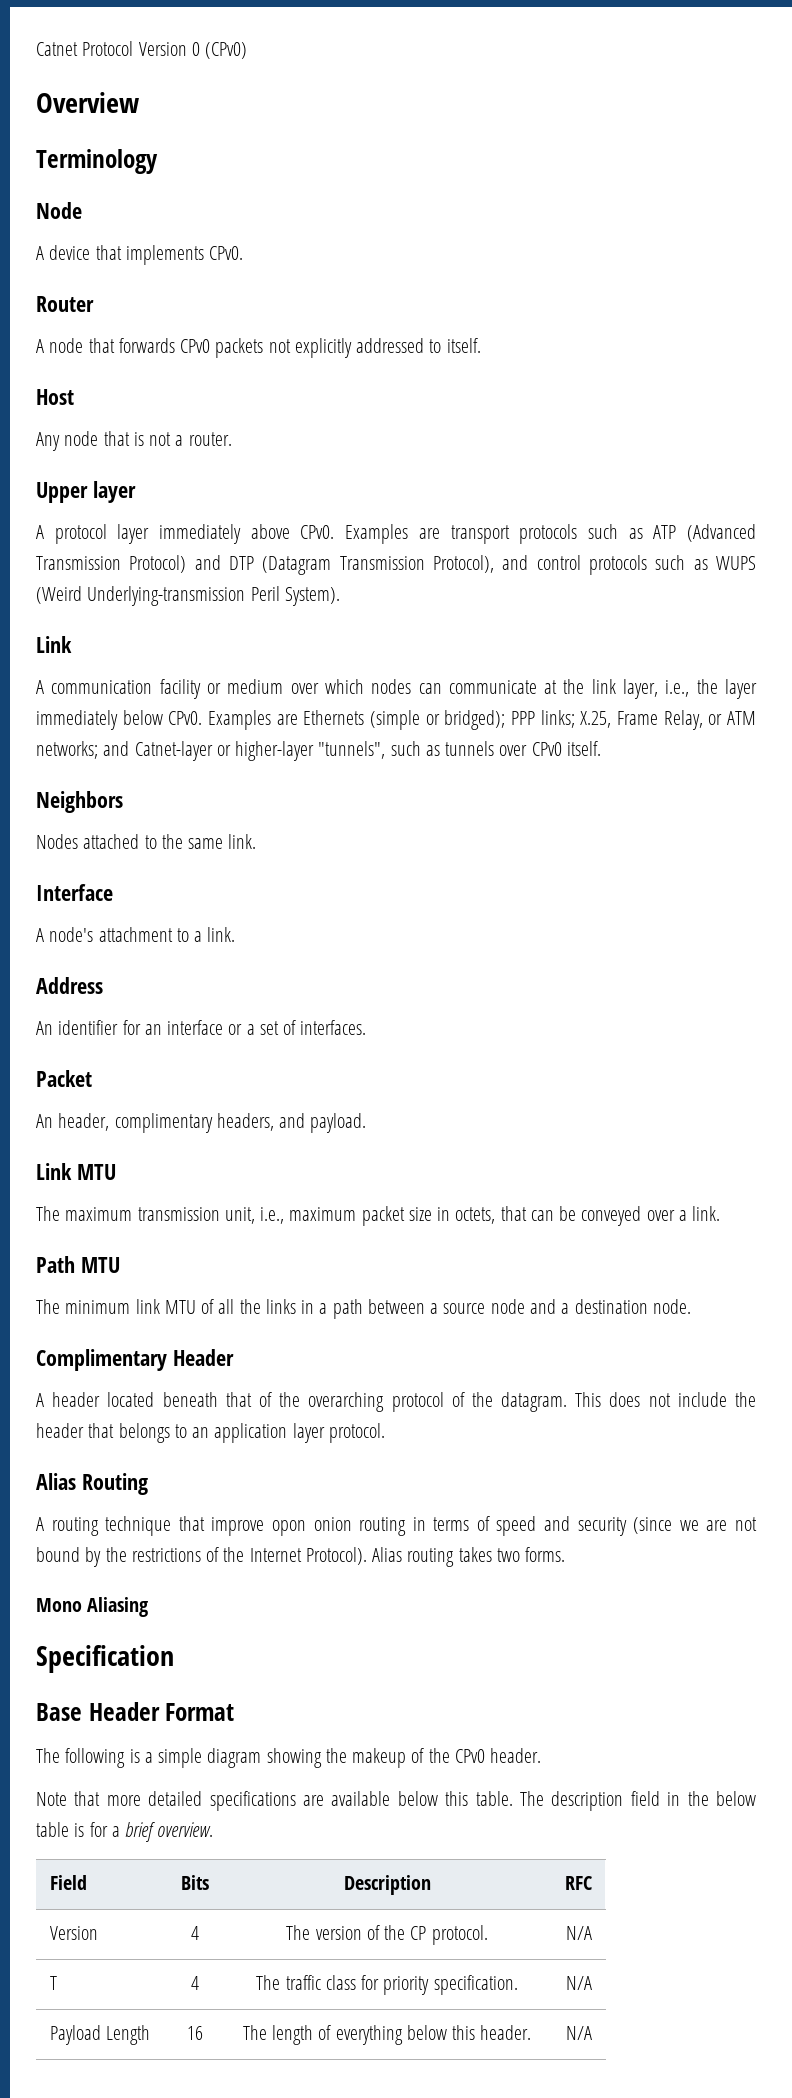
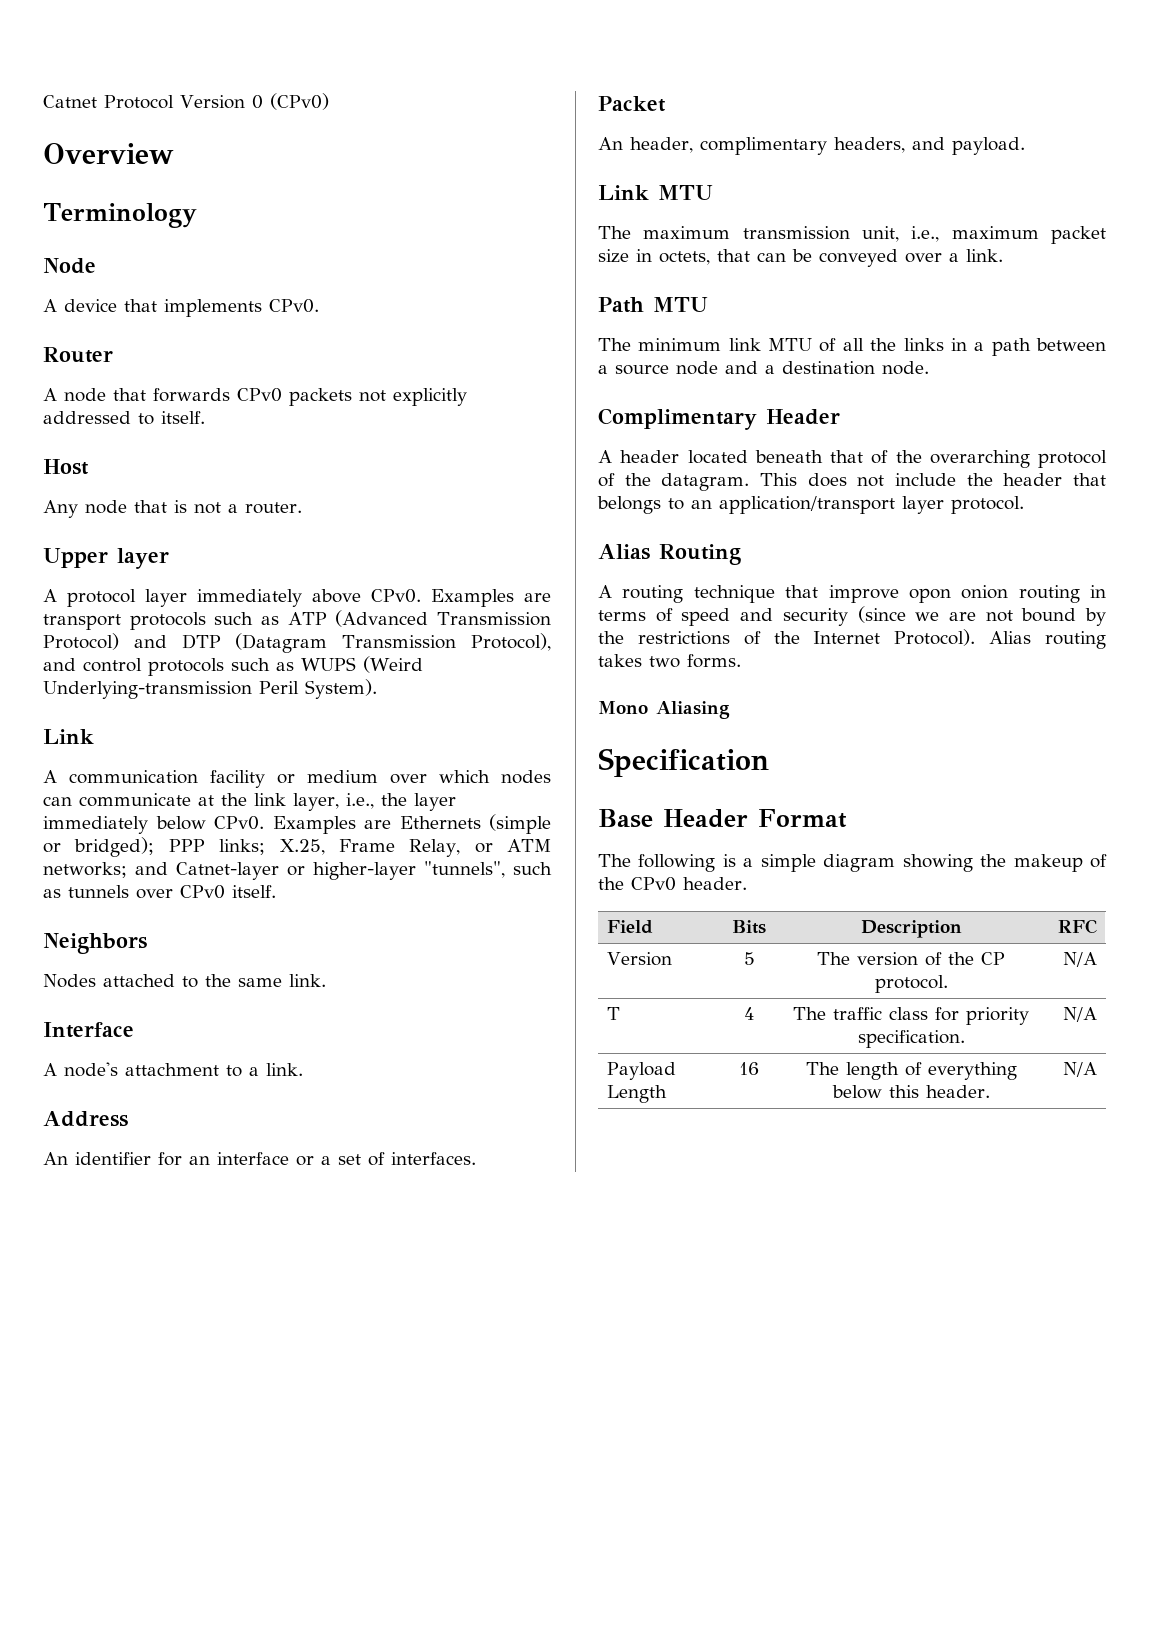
- This does not include the header that belongs to an application layer protocol.
+ This does not include the header that belongs to an application/transport layer protocol.
- Note that more detailed specifications are available below this table. The description field in the below table is for a brief overview.
- Version | 4 | The version of the CP protocol. | N/A
+ Version | 5 | The version of the CP protocol. | N/A

